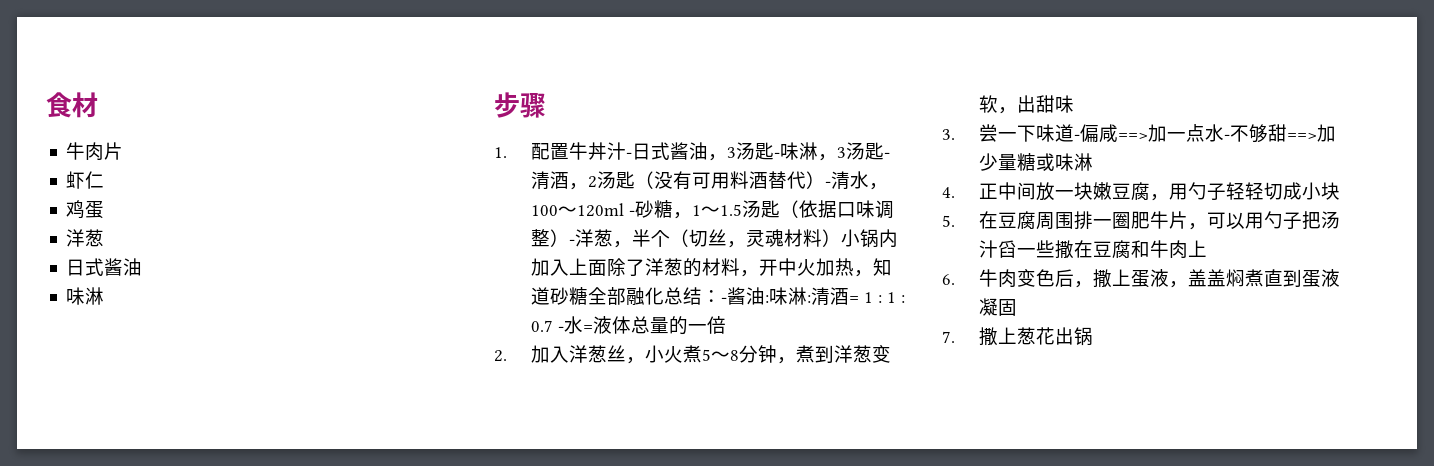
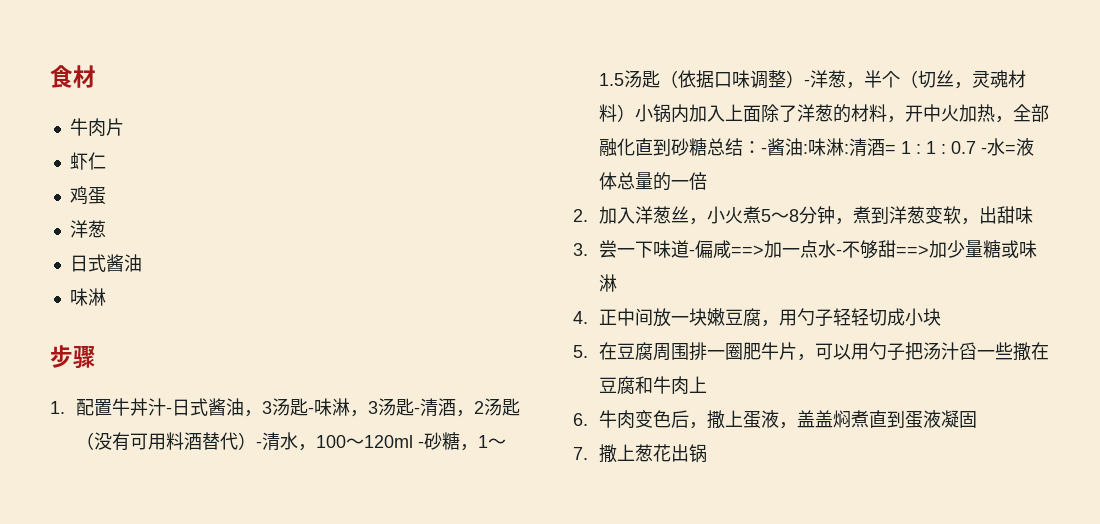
- 1.配置牛丼汁-日式酱油，3汤匙-味淋，3汤匙-清酒，2汤匙（没有可用料酒替代）-清水，100～120ml -砂糖，1～1.5汤匙（依据口味调整）-洋葱，半个（切丝，灵魂材料）小锅内加入上面除了洋葱的材料，开中火加热，知道砂糖全部融化总结：
+ 1.配置牛丼汁-日式酱油，3汤匙-味淋，3汤匙-清酒，2汤匙（没有可用料酒替代）-清水，100～120ml -砂糖，1～1.5汤匙（依据口味调整）-洋葱，半个（切丝，灵魂材料）小锅内加入上面除了洋葱的材料，开中火加热，全部融化直到砂糖总结：

